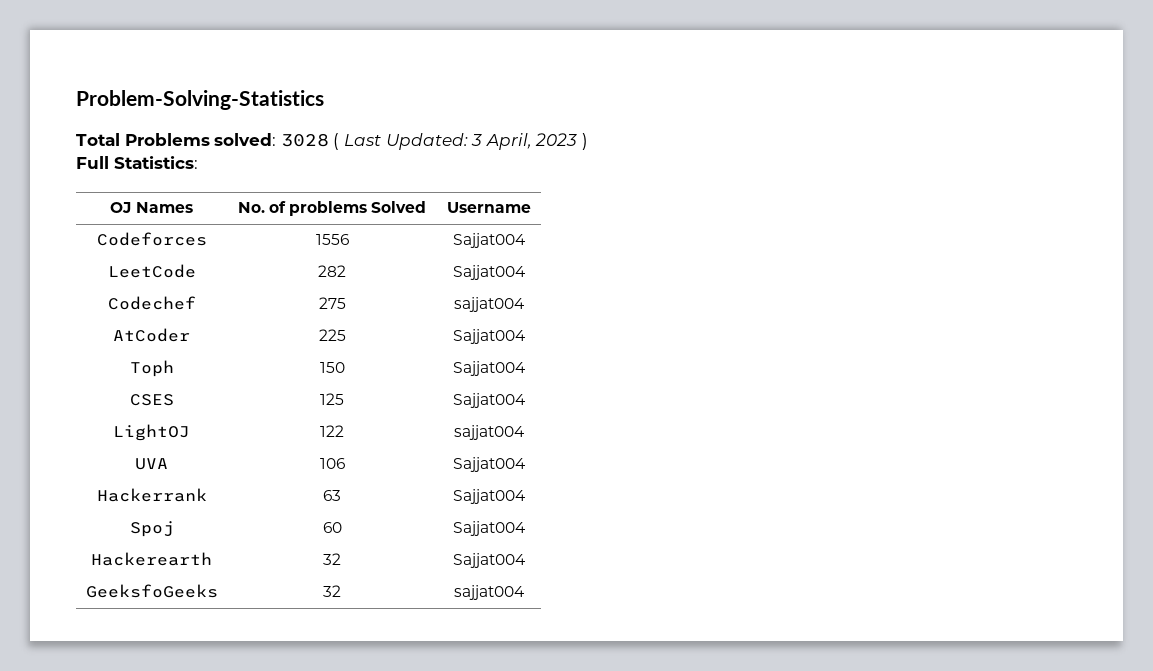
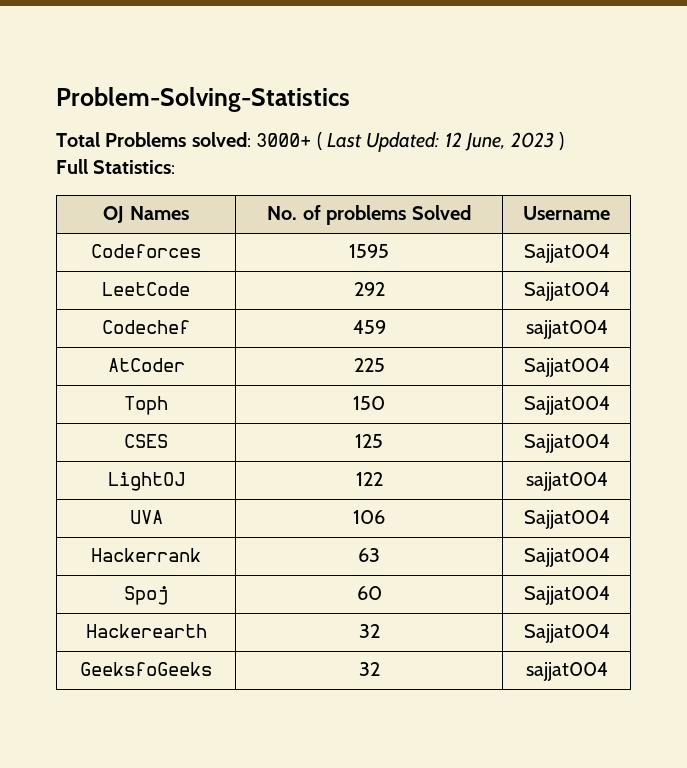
- Total Problems solved: 3028 ( Last Updated: 3 April, 2023 )
+ Total Problems solved: 3000+ ( Last Updated: 12 June, 2023 )
- Codeforces | 1556 | Sajjat004
+ Codeforces | 1595 | Sajjat004
- LeetCode | 282 | Sajjat004
+ LeetCode | 292 | Sajjat004
- Codechef | 275 | sajjat004
+ Codechef | 459 | sajjat004

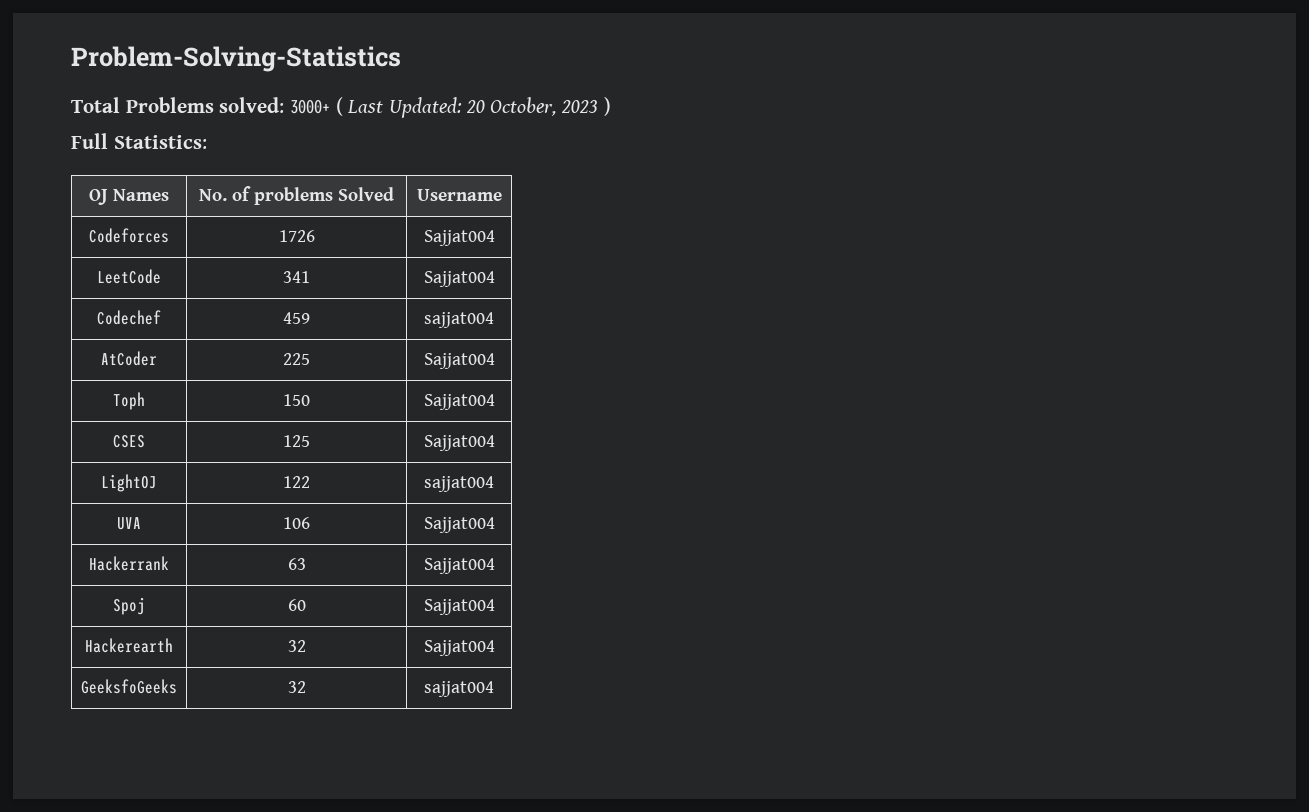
- Total Problems solved: 3000+ ( Last Updated: 12 June, 2023 )
+ Total Problems solved: 3000+ ( Last Updated: 20 October, 2023 )
- Codeforces | 1595 | Sajjat004
+ Codeforces | 1726 | Sajjat004
- LeetCode | 292 | Sajjat004
+ LeetCode | 341 | Sajjat004

